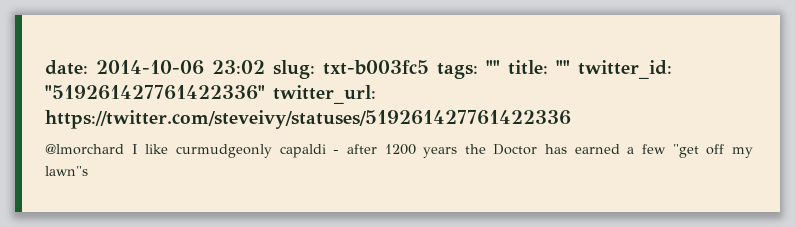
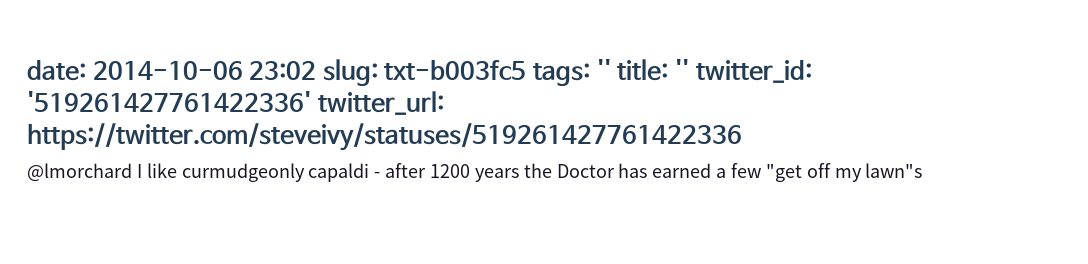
- date: 2014-10-06 23:02 slug: txt-b003fc5 tags: "" title: "" twitter_id: "519261427761422336" twitter_url: https://twitter.com/steveivy/statuses/519261427761422336
+ date: 2014-10-06 23:02 slug: txt-b003fc5 tags: '' title: '' twitter_id: '519261427761422336' twitter_url: https://twitter.com/steveivy/statuses/519261427761422336

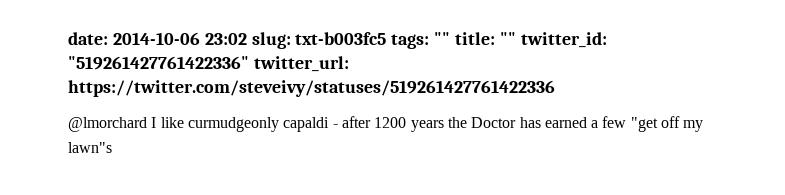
- date: 2014-10-06 23:02 slug: txt-b003fc5 tags: '' title: '' twitter_id: '519261427761422336' twitter_url: https://twitter.com/steveivy/statuses/519261427761422336
+ date: 2014-10-06 23:02 slug: txt-b003fc5 tags: "" title: "" twitter_id: "519261427761422336" twitter_url: https://twitter.com/steveivy/statuses/519261427761422336

